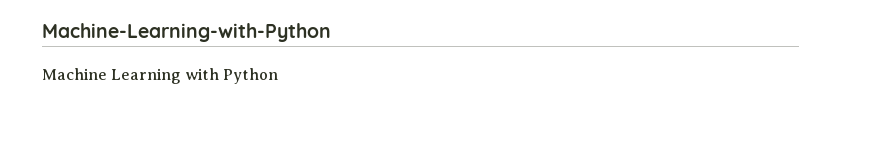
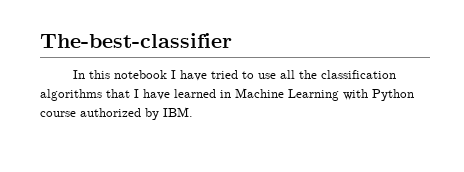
- Machine-Learning-with-Python
- Machine Learning with Python
+ The-best-classifier
+ In this notebook I have tried to use all the classification algorithms that I have learned in Machine Learning with Python course authorized by IBM.

